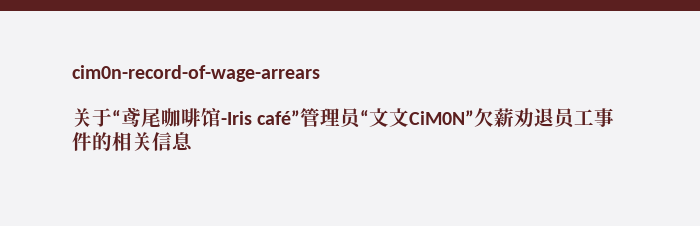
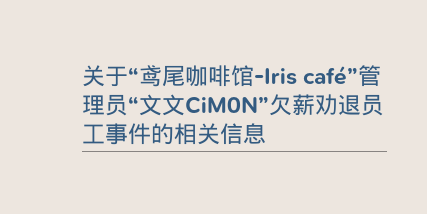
- cim0n-record-of-wage-arrears

